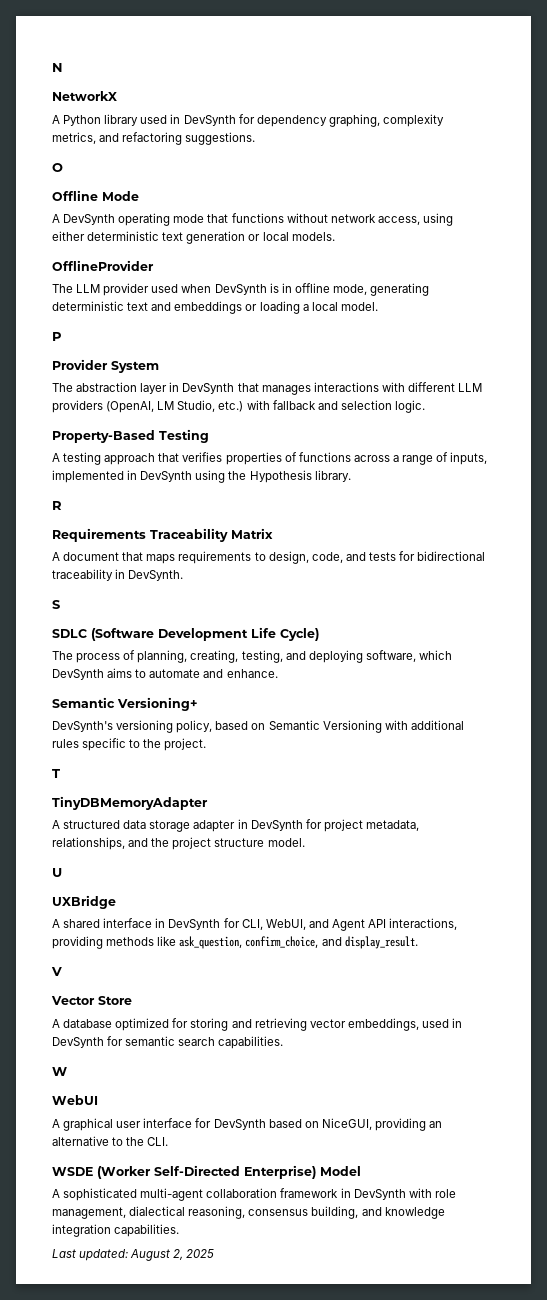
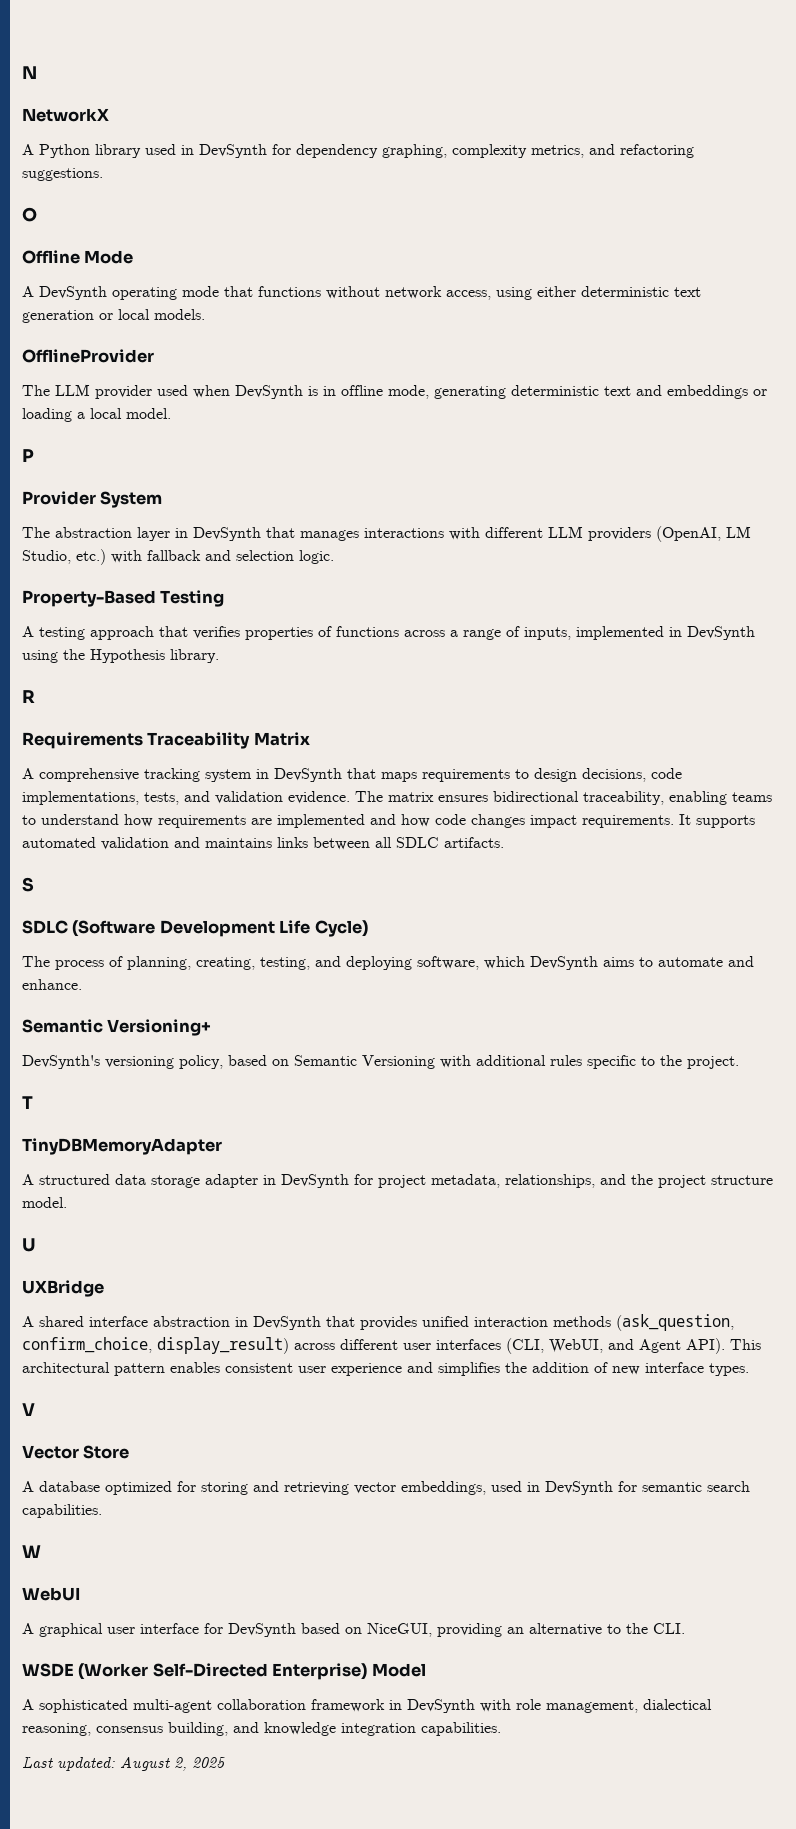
- A document that maps requirements to design, code, and tests for bidirectional traceability in DevSynth.
+ A comprehensive tracking system in DevSynth that maps requirements to design decisions, code implementations, tests, and validation evidence. The matrix ensures bidirectional traceability, enabling teams to understand how requirements are implemented and how code changes impact requirements. It supports automated validation and maintains links between all SDLC artifacts.
- A shared interface in DevSynth for CLI, WebUI, and Agent API interactions, providing methods like ask_question, confirm_choice, and display_result.
+ A shared interface abstraction in DevSynth that provides unified interaction methods (ask_question, confirm_choice, display_result) across different user interfaces (CLI, WebUI, and Agent API). This architectural pattern enables consistent user experience and simplifies the addition of new interface types.

